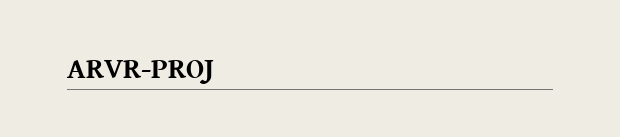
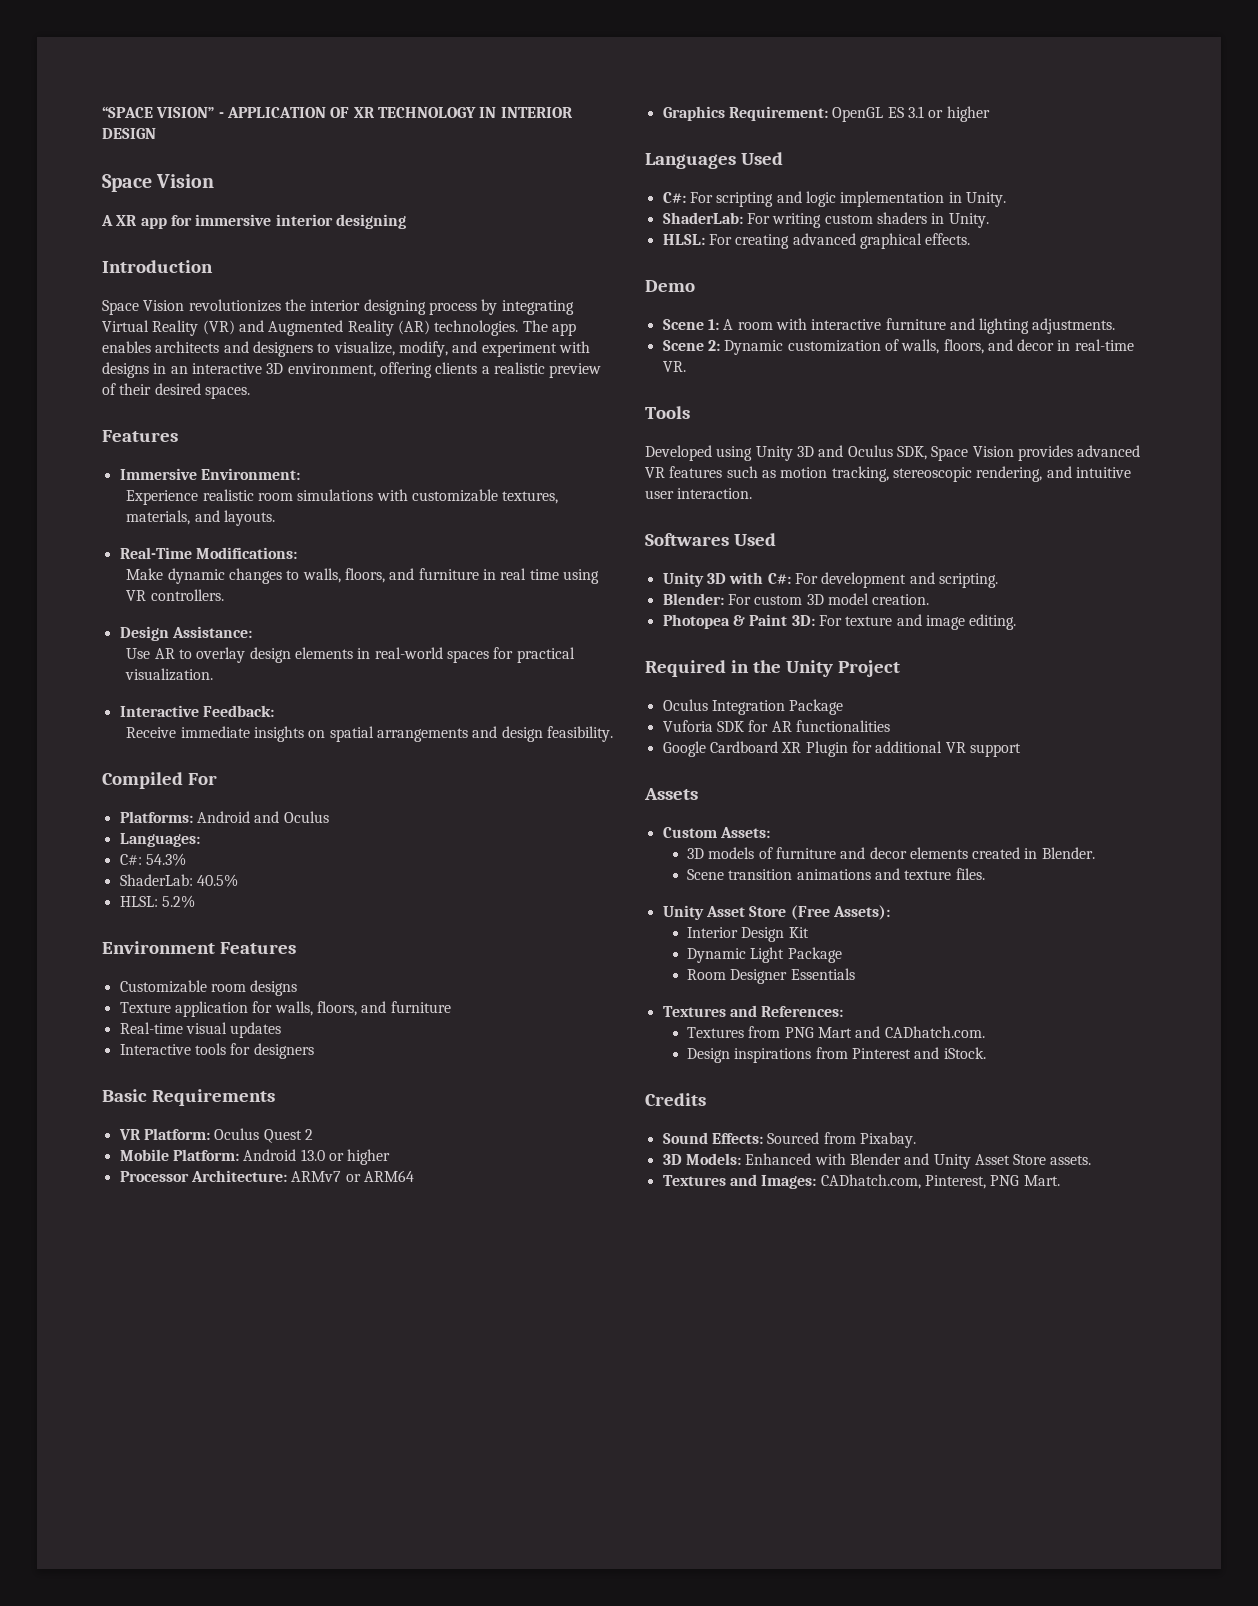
- ARVR-PROJ
+ “SPACE VISION” - APPLICATION OF XR TECHNOLOGY IN INTERIOR DESIGN
+ Space Vision
+ A XR app for immersive interior designing
+ Introduction
+ Space Vision revolutionizes the interior designing process by integrating Virtual Reality (VR) and Augmented Reality (AR) technologies. The app enables architects and designers to visualize, modify, and experiment with designs in an interactive 3D environment, offering clients a realistic preview of their desired spaces.
+ Features
+ Immersive Environment:
+ Experience realistic room simulations with customizable textures, materials, and layouts.
+ Real-Time Modifications:
+ Make dynamic changes to walls, floors, and furniture in real time using VR controllers.
+ Design Assistance:
+ Use AR to overlay design elements in real-world spaces for practical visualization.
+ Interactive Feedback:
+ Receive immediate insights on spatial arrangements and design feasibility.
+ Compiled For
+ Platforms: Android and Oculus
+ Languages:
+ C#: 54.3%
+ ShaderLab: 40.5%
+ HLSL: 5.2%
+ Environment Features
+ Customizable room designs
+ Texture application for walls, floors, and furniture
+ Real-time visual updates
+ Interactive tools for designers
+ Basic Requirements
+ VR Platform: Oculus Quest 2
+ Mobile Platform: Android 13.0 or higher
+ Processor Architecture: ARMv7 or ARM64
+ Graphics Requirement: OpenGL ES 3.1 or higher
+ Languages Used
+ C#: For scripting and logic implementation in Unity.
+ ShaderLab: For writing custom shaders in Unity.
+ HLSL: For creating advanced graphical effects.
+ Demo
+ Scene 1: A room with interactive furniture and lighting adjustments.
+ Scene 2: Dynamic customization of walls, floors, and decor in real-time VR.
+ Tools
+ Developed using Unity 3D and Oculus SDK, Space Vision provides advanced VR features such as motion tracking, stereoscopic rendering, and intuitive user interaction.
+ Softwares Used
+ Unity 3D with C#: For development and scripting.
+ Blender: For custom 3D model creation.
+ Photopea & Paint 3D: For texture and image editing.
+ Required in the Unity Project
+ Oculus Integration Package
+ Vuforia SDK for AR functionalities
+ Google Cardboard XR Plugin for additional VR support
+ Assets
+ Custom Assets:
+ 3D models of furniture and decor elements created in Blender.
+ Scene transition animations and texture files.
+ Unity Asset Store (Free Assets):
+ Interior Design Kit
+ Dynamic Light Package
+ Room Designer Essentials
+ Textures and References:
+ Textures from PNG Mart and CADhatch.com.
+ Design inspirations from Pinterest and iStock.
+ Credits
+ Sound Effects: Sourced from Pixabay.
+ 3D Models: Enhanced with Blender and Unity Asset Store assets.
+ Textures and Images: CADhatch.com, Pinterest, PNG Mart.

